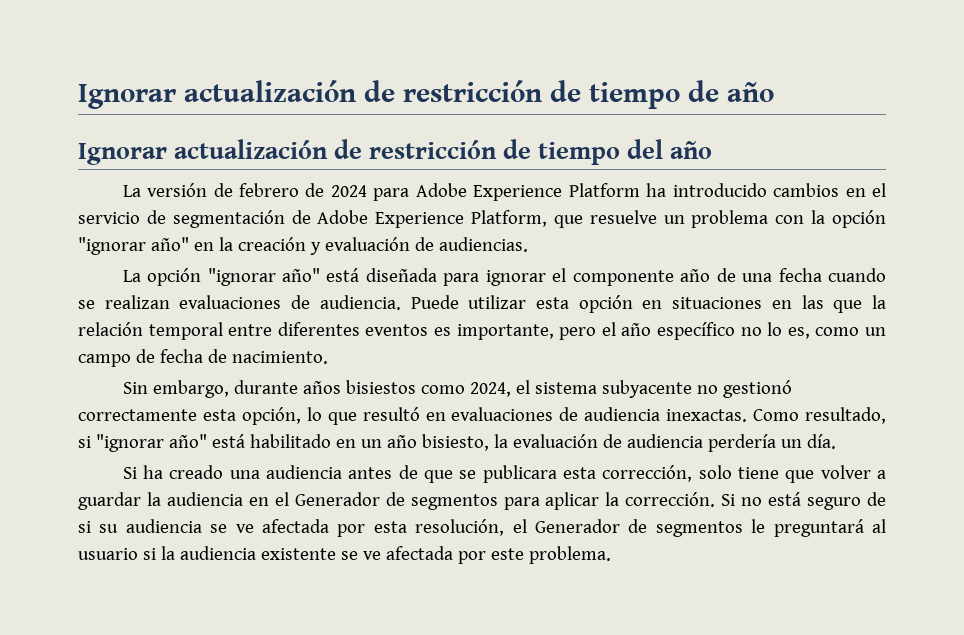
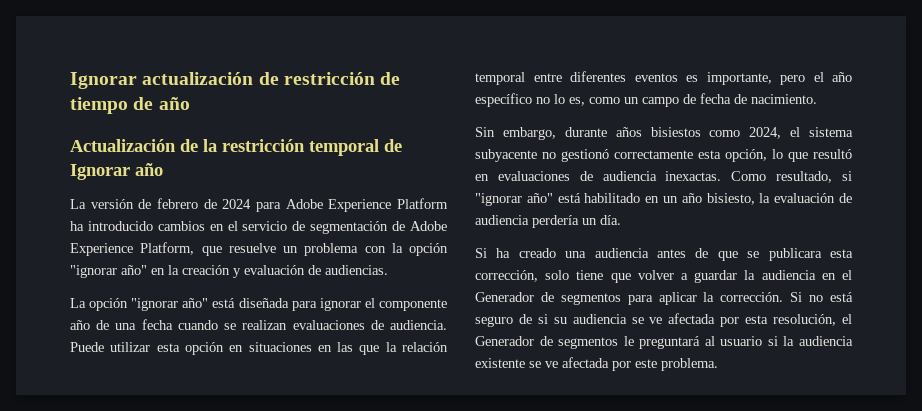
- Ignorar actualización de restricción de tiempo del año
+ Actualización de la restricción temporal de Ignorar año

